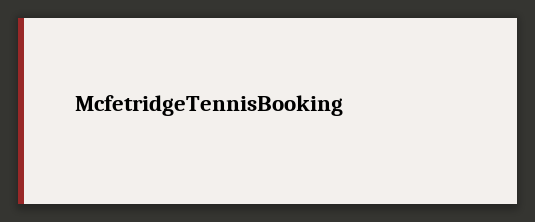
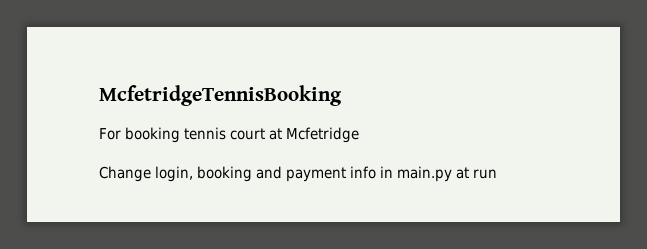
+ For booking tennis court at Mcfetridge
+ Change login, booking and payment info in main.py at run

